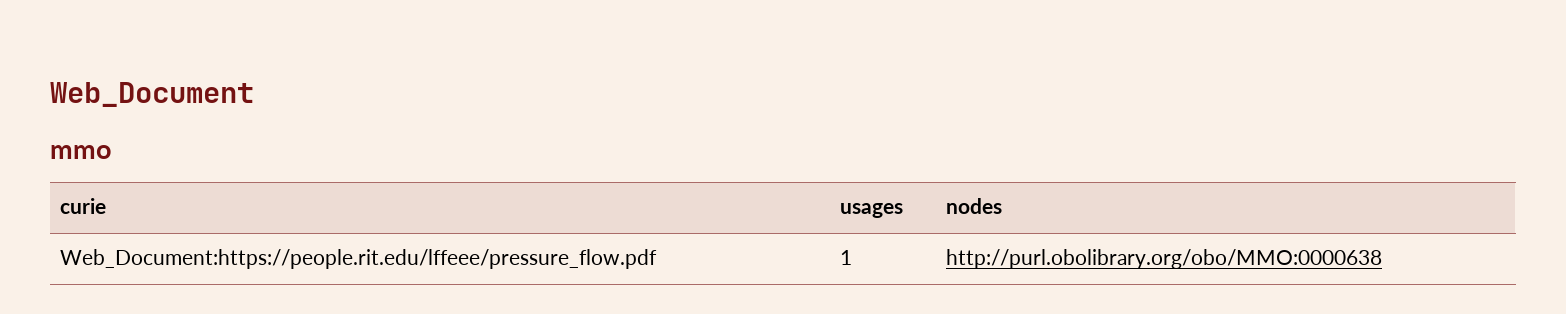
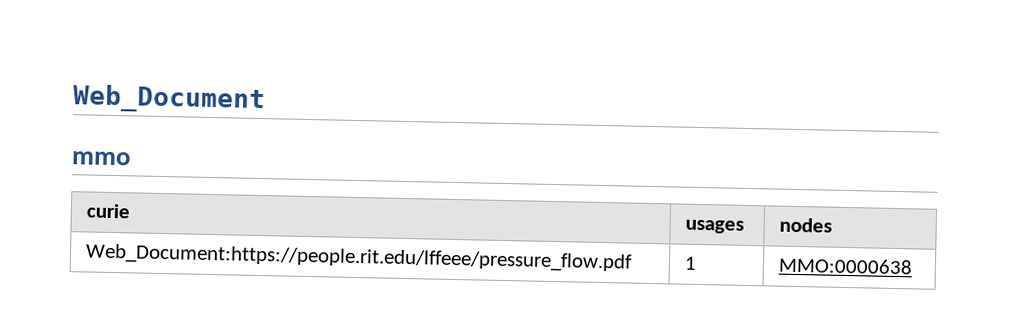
- Web_Document:https://people.rit.edu/lffeee/pressure_flow.pdf | 1 | http://purl.obolibrary.org/obo/MMO:0000638
+ Web_Document:https://people.rit.edu/lffeee/pressure_flow.pdf | 1 | MMO:0000638

